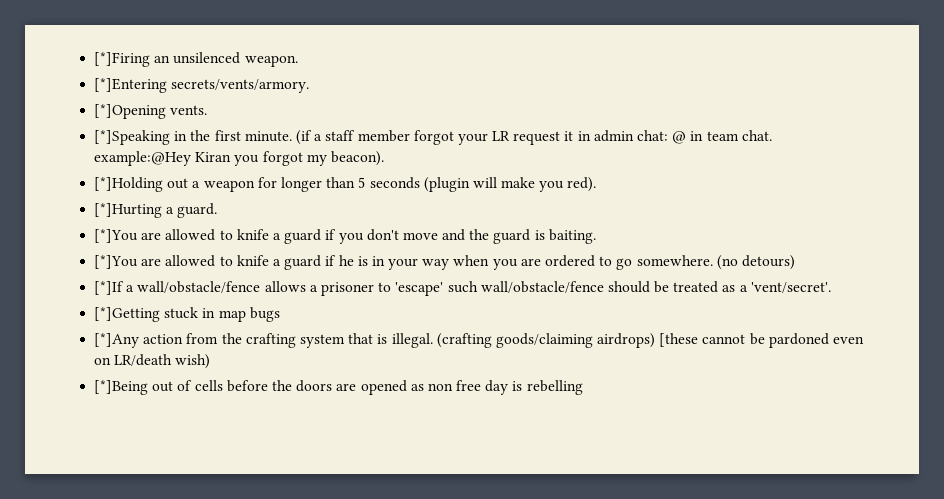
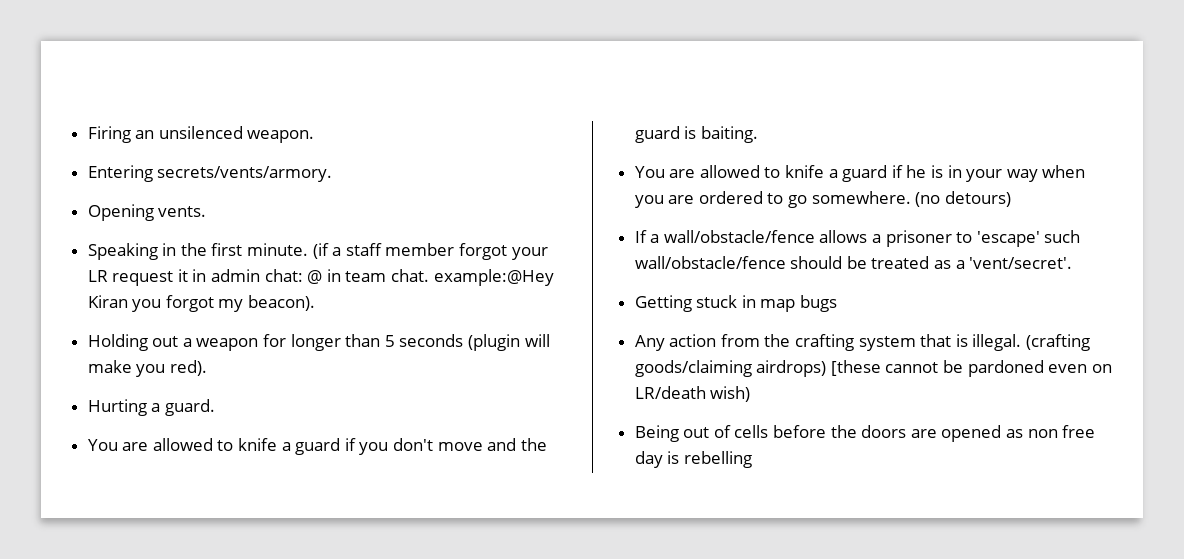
- [*]Firing an unsilenced weapon.
+ Firing an unsilenced weapon.
- [*]Entering secrets/vents/armory.
+ Entering secrets/vents/armory.
- [*]Opening vents.
+ Opening vents.
- [*]Speaking in the first minute.
+ Speaking in the first minute.
- [*]Holding out a weapon for longer than 5 seconds (plugin will make you red).
+ Holding out a weapon for longer than 5 seconds (plugin will make you red).
- [*]Hurting a guard.
+ Hurting a guard.
- [*]You are allowed to knife a guard if you don't move and the guard is baiting.
+ You are allowed to knife a guard if you don't move and the guard is baiting.
- [*]You are allowed to knife a guard if he is in your way when you are ordered to go somewhere.
+ You are allowed to knife a guard if he is in your way when you are ordered to go somewhere.
- [*]If a wall/obstacle/fence allows a prisoner to 'escape' such wall/obstacle/fence should be treated as a 'vent/secret'.
+ If a wall/obstacle/fence allows a prisoner to 'escape' such wall/obstacle/fence should be treated as a 'vent/secret'.
- [*]Getting stuck in map bugs
+ Getting stuck in map bugs
- [*]Any action from the crafting system that is illegal.
+ Any action from the crafting system that is illegal.
- [*]Being out of cells before the doors are opened as non free day is rebelling
+ Being out of cells before the doors are opened as non free day is rebelling

